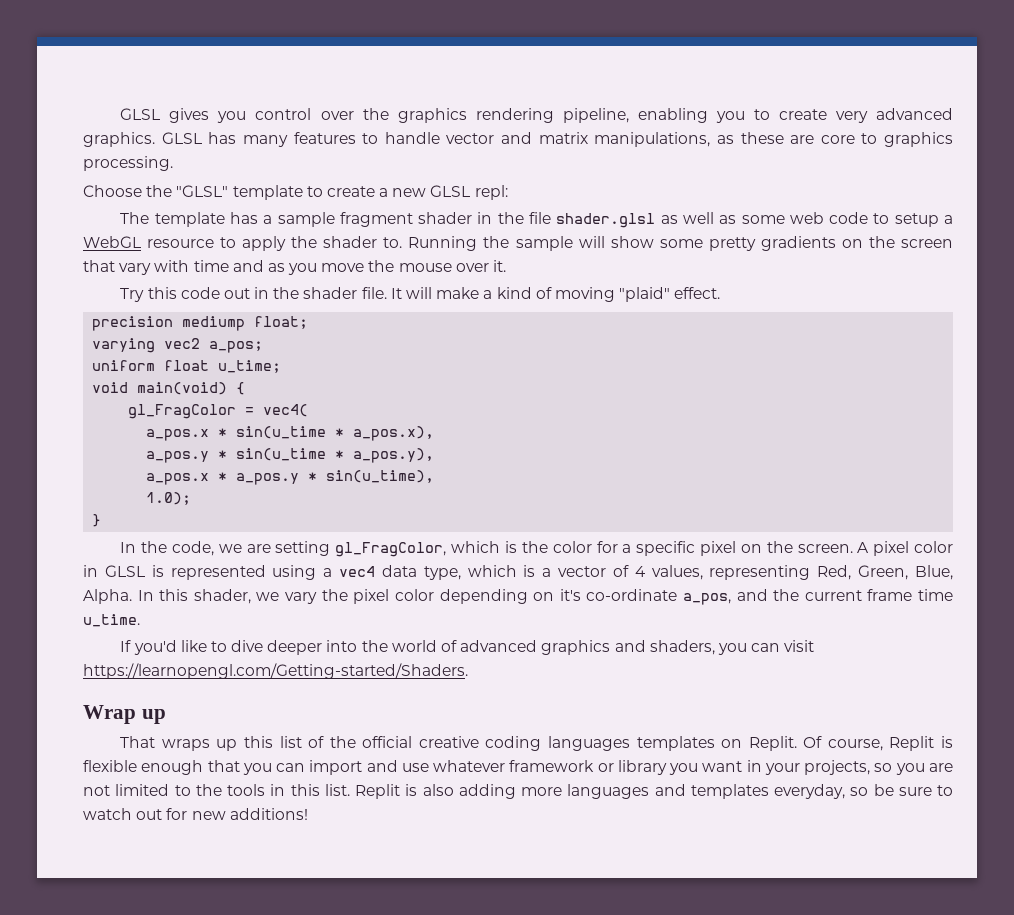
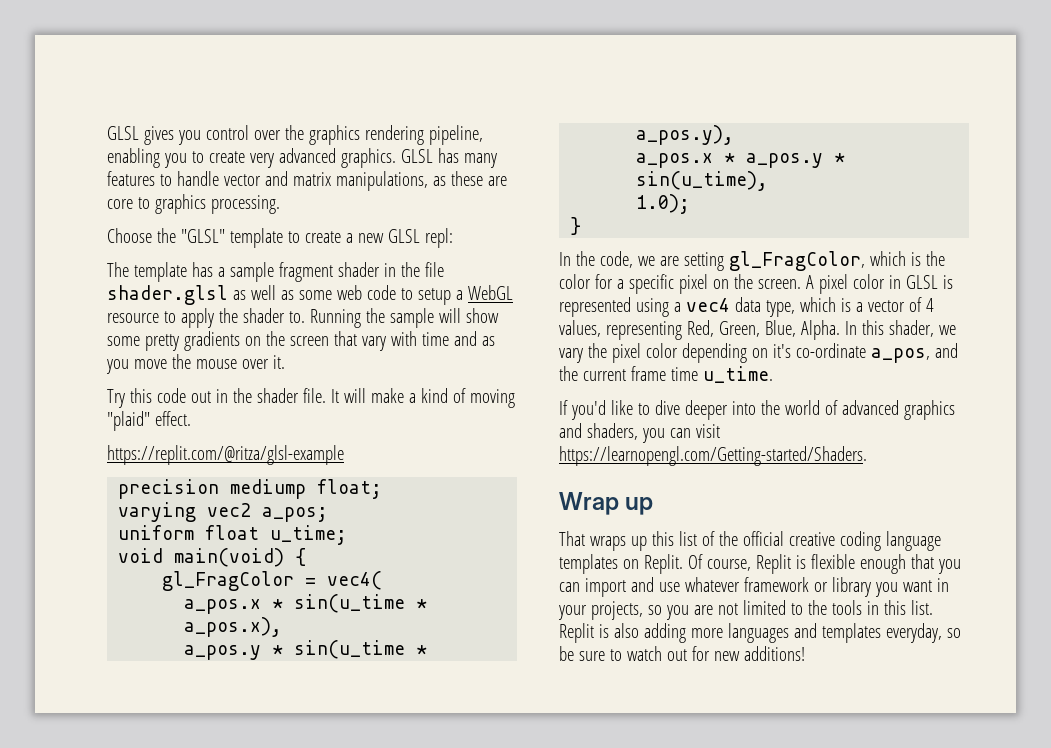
+ https://replit.com/@ritza/glsl-example
- That wraps up this list of the official creative coding languages templates on Replit.
+ That wraps up this list of the official creative coding language templates on Replit.

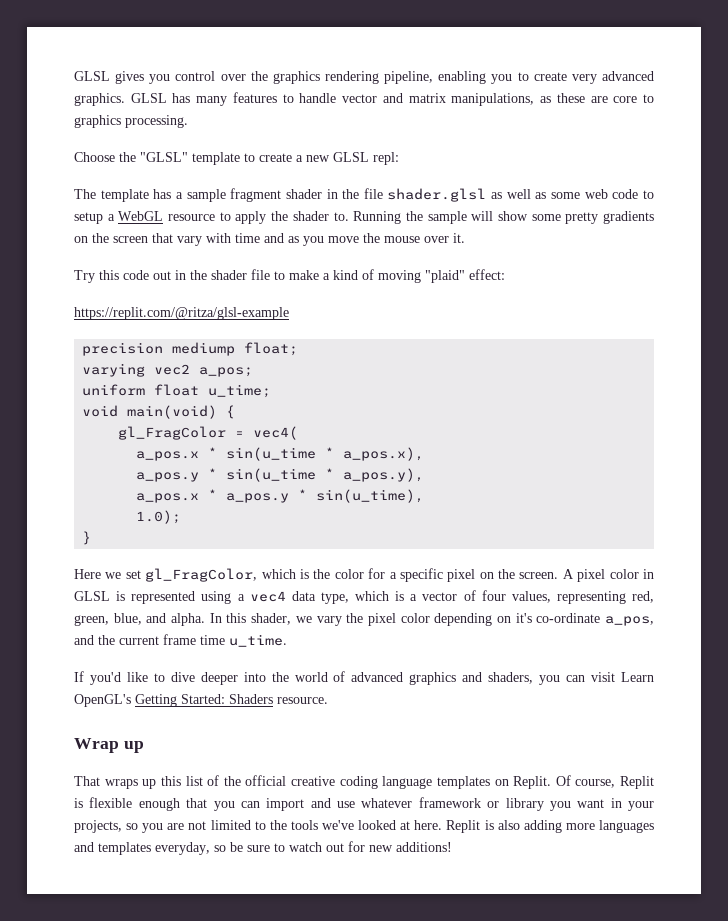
- Try this code out in the shader file. It will make a kind of moving "plaid" effect.
+ Try this code out in the shader file to make a kind of moving "plaid" effect:
- In the code, we are setting gl_FragColor, which is the color for a specific pixel on the screen.
+ Here we set gl_FragColor, which is the color for a specific pixel on the screen.
- A pixel color in GLSL is represented using a vec4 data type, which is a vector of 4 values, representing Red, Green, Blue, Alpha.
+ A pixel color in GLSL is represented using a vec4 data type, which is a vector of four values, representing red, green, blue, and alpha.
- If you'd like to dive deeper into the world of advanced graphics and shaders, you can visit https://learnopengl.com/Getting-started/Shaders.
+ If you'd like to dive deeper into the world of advanced graphics and shaders, you can visit Learn OpenGL's Getting Started: Shaders resource.
- Of course, Replit is flexible enough that you can import and use whatever framework or library you want in your projects, so you are not limited to the tools in this list.
+ Of course, Replit is flexible enough that you can import and use whatever framework or library you want in your projects, so you are not limited to the tools we've looked at here.

